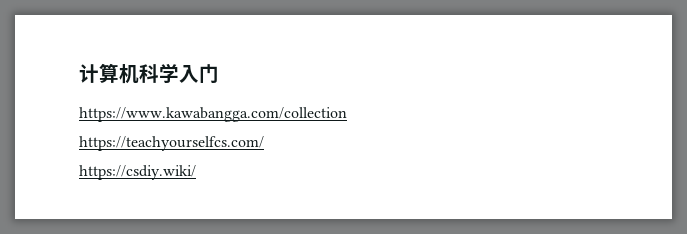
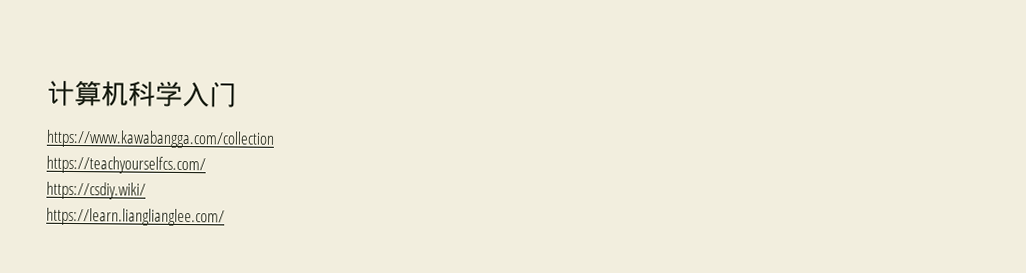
+ https://learn.lianglianglee.com/

